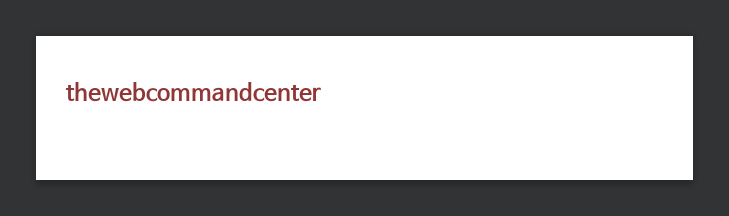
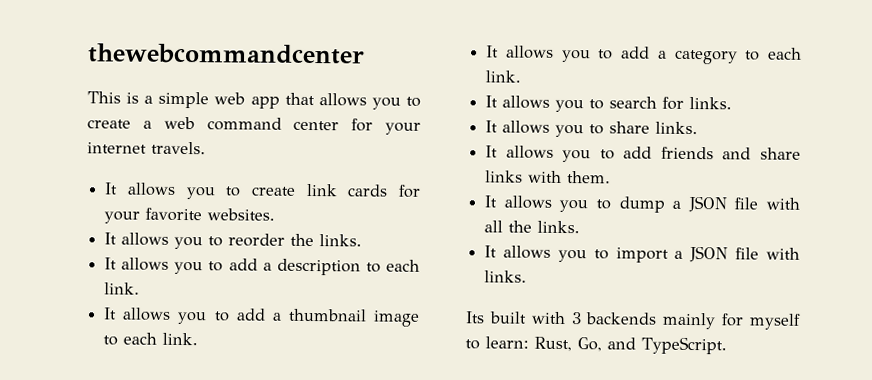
+ This is a simple web app that allows you to create a web command center for your internet travels.
+ It allows you to create link cards for your favorite websites.
+ It allows you to reorder the links.
+ It allows you to add a description to each link.
+ It allows you to add a thumbnail image to each link.
+ It allows you to add a category to each link.
+ It allows you to search for links.
+ It allows you to share links.
+ It allows you to add friends and share links with them.
+ It allows you to dump a JSON file with all the links.
+ It allows you to import a JSON file with links.
+ Its built with 3 backends mainly for myself to learn: Rust, Go, and TypeScript.

